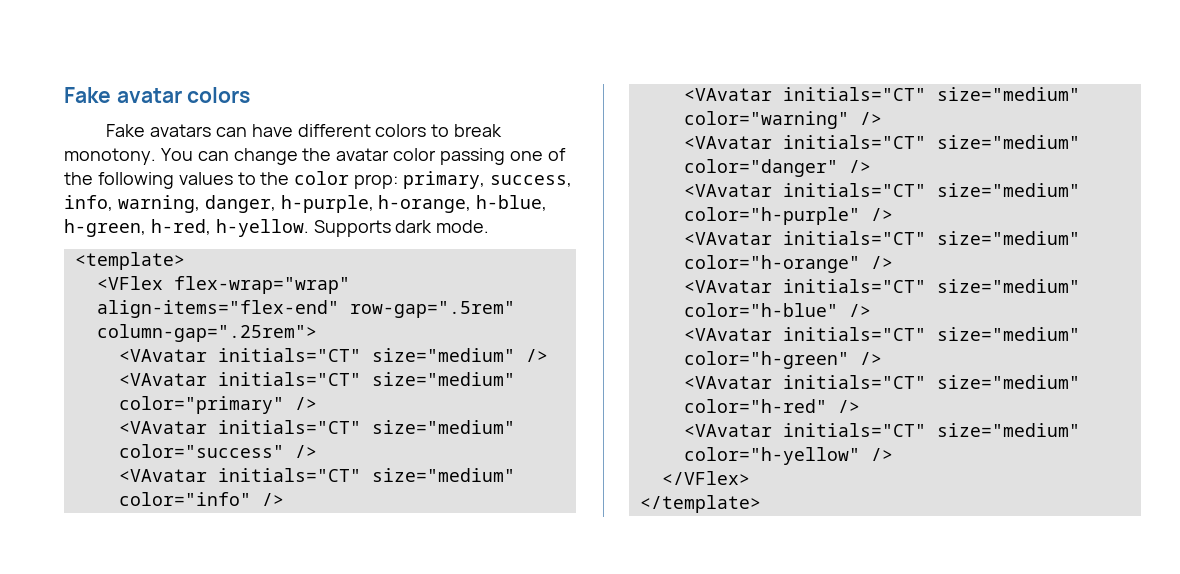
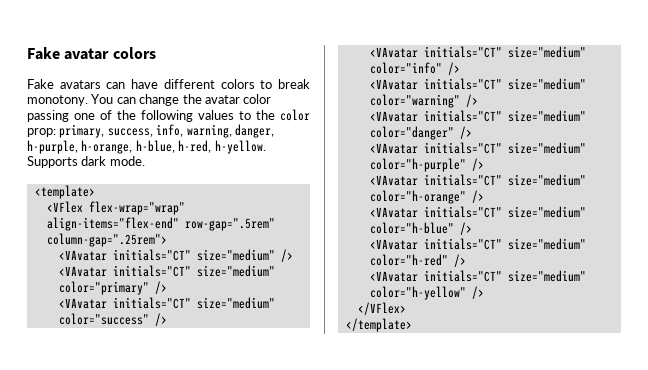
- You can change the avatar color passing one of the following values to the color prop: primary, success, info, warning, danger, h-purple, h-orange, h-blue, h-green, h-red, h-yellow.
+ You can change the avatar color passing one of the following values to the color prop: primary, success, info, warning, danger, h-purple, h-orange, h-blue, h-red, h-yellow.
- <VAvatar initials="CT" size="medium" color="h-green" />

